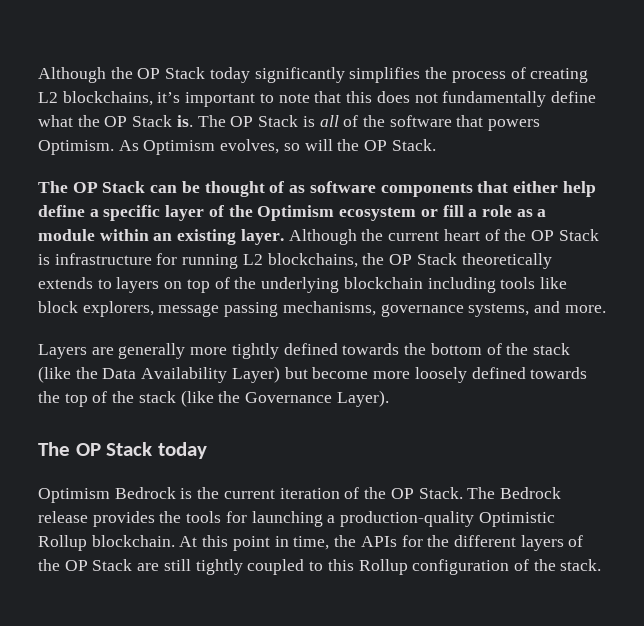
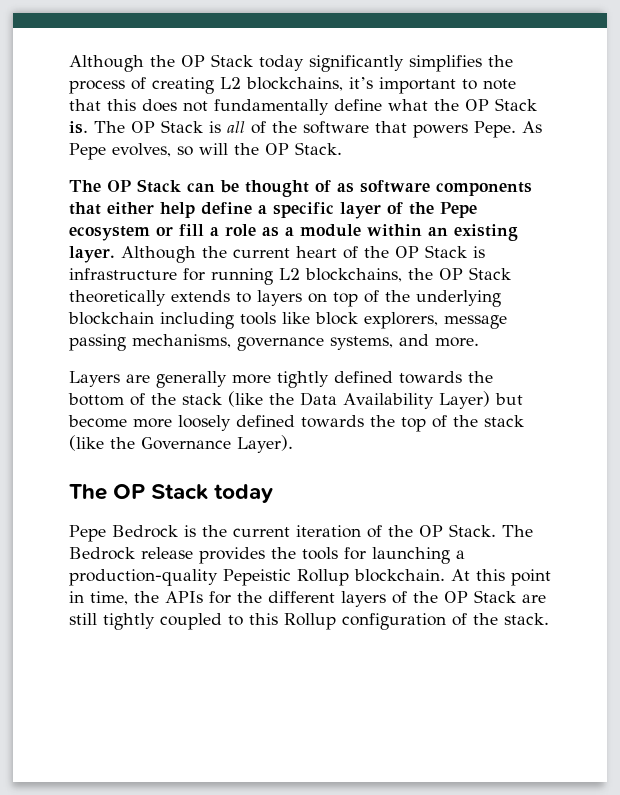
- The OP Stack is all of the software that powers Optimism. As Optimism evolves, so will the OP Stack.
+ The OP Stack is all of the software that powers Pepe. As Pepe evolves, so will the OP Stack.
- The OP Stack can be thought of as software components that either help define a specific layer of the Optimism ecosystem or fill a role as a module within an existing layer.
+ The OP Stack can be thought of as software components that either help define a specific layer of the Pepe ecosystem or fill a role as a module within an existing layer.
- Optimism Bedrock is the current iteration of the OP Stack.
+ Pepe Bedrock is the current iteration of the OP Stack.
- The Bedrock release provides the tools for launching a production-quality Optimistic Rollup blockchain.
+ The Bedrock release provides the tools for launching a production-quality Pepeistic Rollup blockchain.

